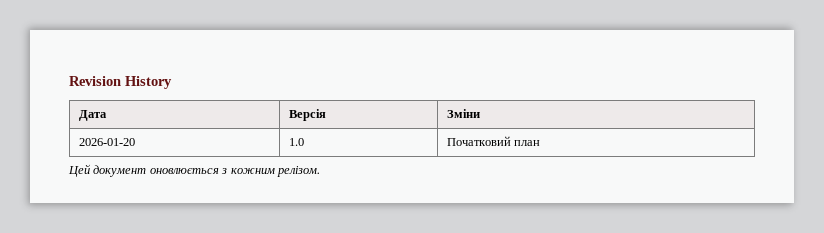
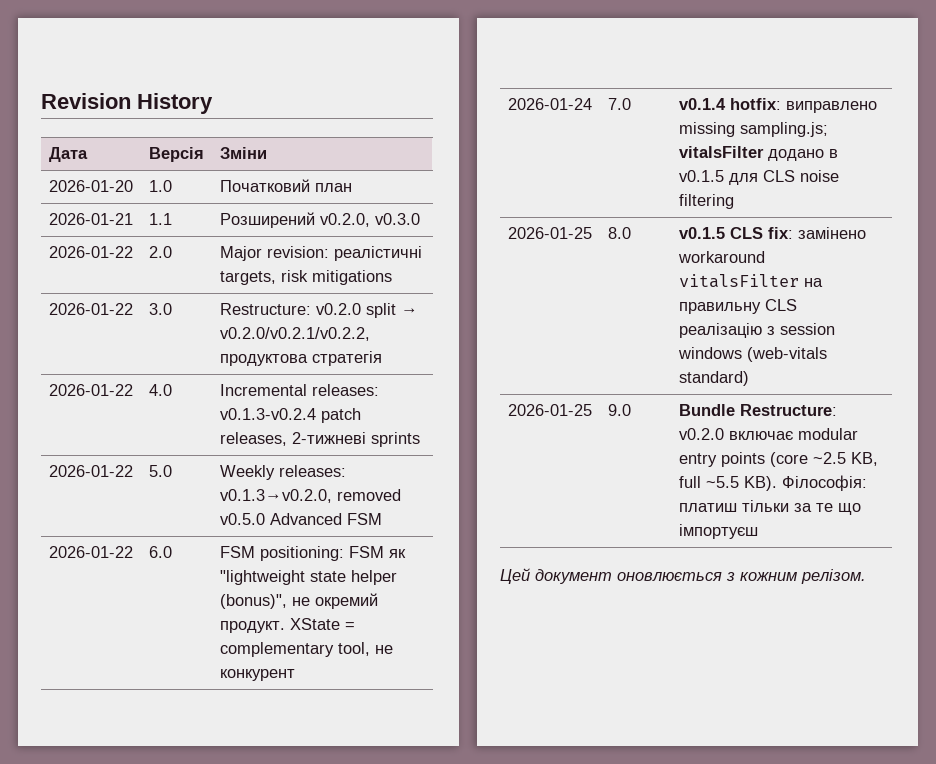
+ 2026-01-21 | 1.1 | Розширений v0.2.0, v0.3.0
+ 2026-01-22 | 2.0 | Major revision: реалістичні targets, risk mitigations
+ 2026-01-22 | 3.0 | Restructure: v0.2.0 split → v0.2.0/v0.2.1/v0.2.2, продуктова стратегія
+ 2026-01-22 | 4.0 | Incremental releases: v0.1.3-v0.2.4 patch releases, 2-тижневі sprints
+ 2026-01-22 | 5.0 | Weekly releases: v0.1.3→v0.2.0, removed v0.5.0 Advanced FSM
+ 2026-01-22 | 6.0 | FSM positioning: FSM як "lightweight state helper (bonus)", не окремий продукт. XState = complementary tool, не конкурент
+ 2026-01-24 | 7.0 | v0.1.4 hotfix: виправлено missing sampling.js; vitalsFilter додано в v0.1.5 для CLS noise filtering
+ 2026-01-25 | 8.0 | v0.1.5 CLS fix: замінено workaround vitalsFilter на правильну CLS реалізацію з session windows (web-vitals standard)
+ 2026-01-25 | 9.0 | Bundle Restructure: v0.2.0 включає modular entry points (core ~2.5 KB, full ~5.5 KB). Філософія: платиш тільки за те що імпортуєш

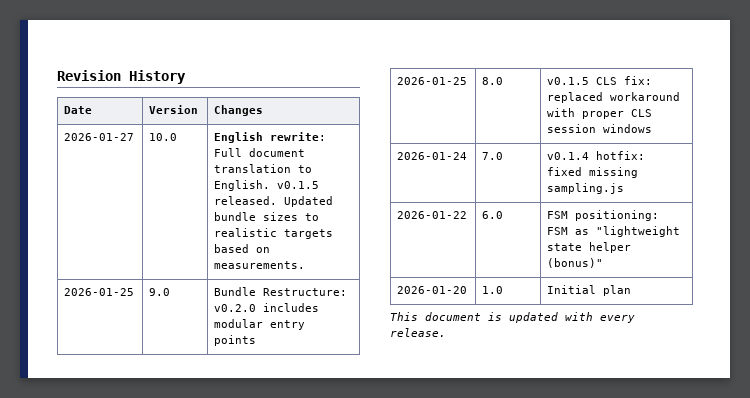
- Дата | Версія | Зміни
- 2026-01-20 | 1.0 | Початковий план
- 2026-01-21 | 1.1 | Розширений v0.2.0, v0.3.0
- 2026-01-22 | 2.0 | Major revision: реалістичні targets, risk mitigations
- 2026-01-22 | 3.0 | Restructure: v0.2.0 split → v0.2.0/v0.2.1/v0.2.2, продуктова стратегія
- 2026-01-22 | 4.0 | Incremental releases: v0.1.3-v0.2.4 patch releases, 2-тижневі sprints
- 2026-01-22 | 5.0 | Weekly releases: v0.1.3→v0.2.0, removed v0.5.0 Advanced FSM
+ Date | Version | Changes
+ 2026-01-27 | 10.0 | English rewrite: Full document translation to English. v0.1.5 released. Updated bundle sizes to realistic targets based on measurements.
+ 2026-01-25 | 9.0 | Bundle Restructure: v0.2.0 includes modular entry points
+ 2026-01-25 | 8.0 | v0.1.5 CLS fix: replaced workaround with proper CLS session windows
+ 2026-01-24 | 7.0 | v0.1.4 hotfix: fixed missing sampling.js
- 2026-01-22 | 6.0 | FSM positioning: FSM як "lightweight state helper (bonus)", не окремий продукт. XState = complementary tool, не конкурент
- 2026-01-24 | 7.0 | v0.1.4 hotfix: виправлено missing sampling.js; vitalsFilter додано в v0.1.5 для CLS noise filtering
- 2026-01-25 | 8.0 | v0.1.5 CLS fix: замінено workaround vitalsFilter на правильну CLS реалізацію з session windows (web-vitals standard)
- 2026-01-25 | 9.0 | Bundle Restructure: v0.2.0 включає modular entry points (core ~2.5 KB, full ~5.5 KB). Філософія: платиш тільки за те що імпортуєш
- Цей документ оновлюється з кожним релізом.
+ 2026-01-22 | 6.0 | FSM positioning: FSM as "lightweight state helper (bonus)"
+ 2026-01-20 | 1.0 | Initial plan
+ This document is updated with every release.

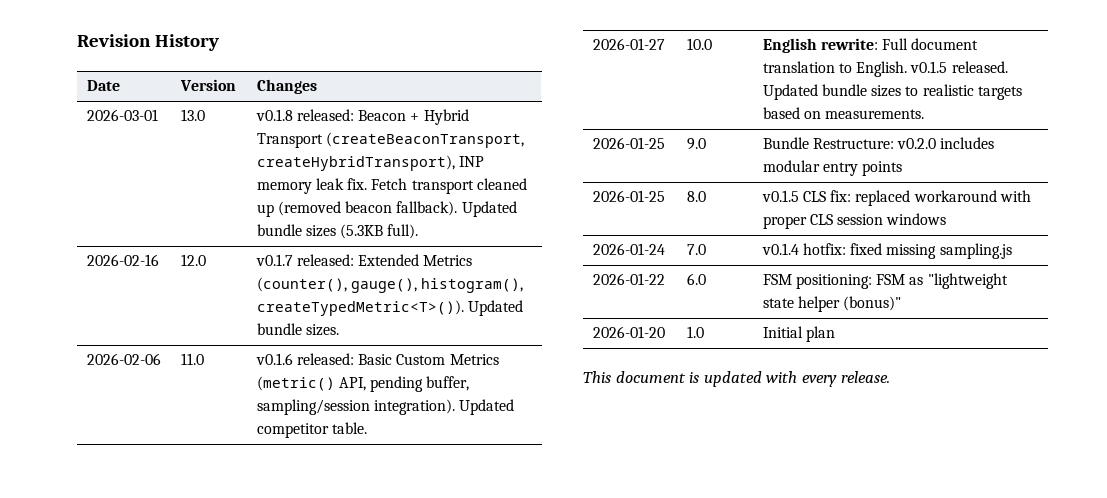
+ 2026-03-01 | 13.0 | v0.1.8 released: Beacon + Hybrid Transport (createBeaconTransport, createHybridTransport), INP memory leak fix. Fetch transport cleaned up (removed beacon fallback). Updated bundle sizes (5.3KB full).
+ 2026-02-16 | 12.0 | v0.1.7 released: Extended Metrics (counter(), gauge(), histogram(), createTypedMetric<T>()). Updated bundle sizes.
+ 2026-02-06 | 11.0 | v0.1.6 released: Basic Custom Metrics (metric() API, pending buffer, sampling/session integration). Updated competitor table.

